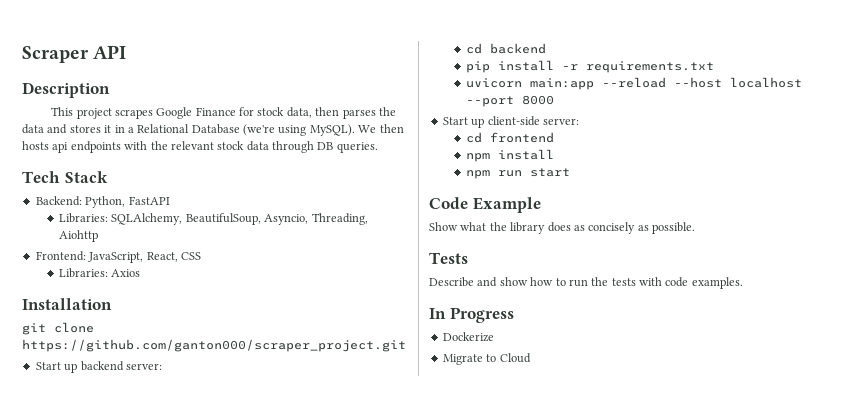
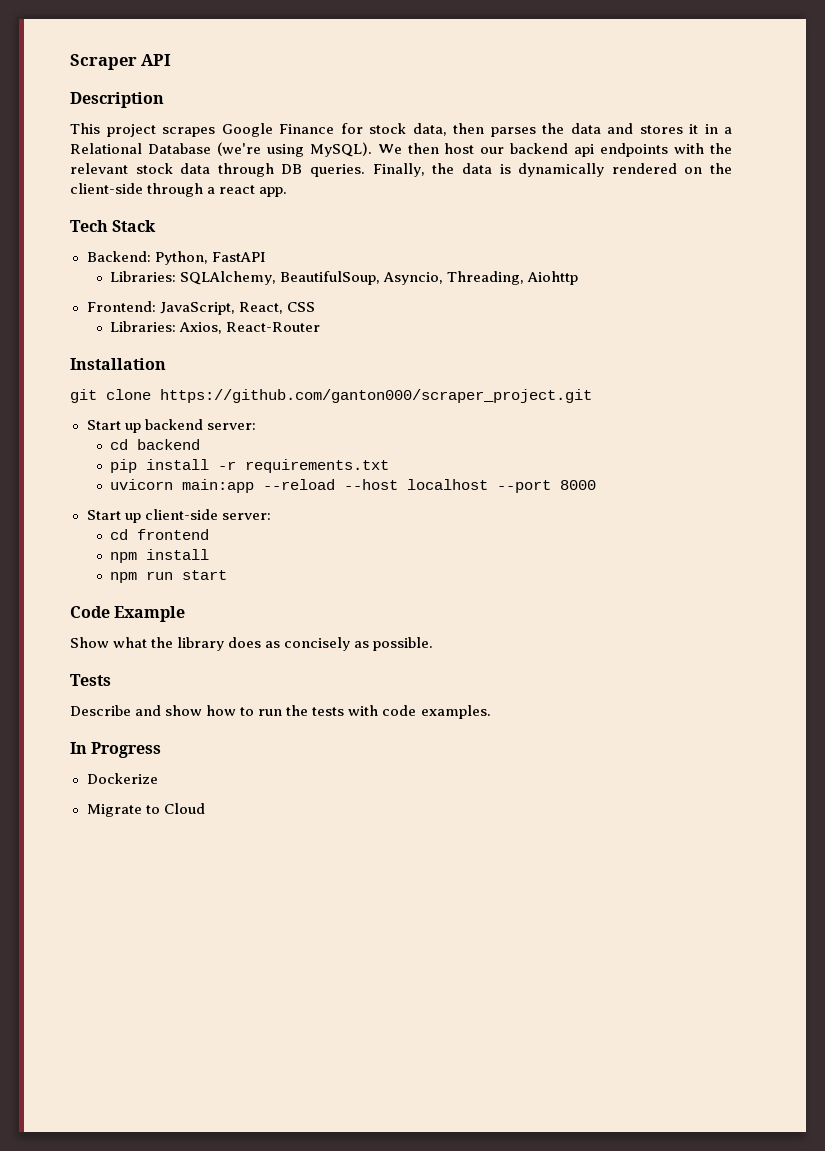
- We then hosts api endpoints with the relevant stock data through DB queries.
+ We then host our backend api endpoints with the relevant stock data through DB queries. Finally, the data is dynamically rendered on the client-side through a react app.
- Libraries: Axios
+ Libraries: Axios, React-Router

